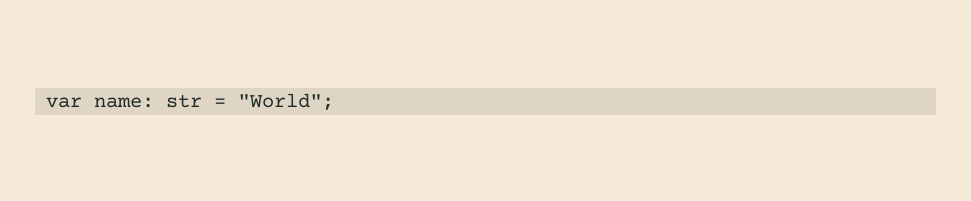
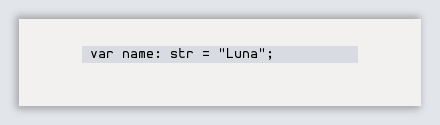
- var name: str = "World";
+ var name: str = "Luna";

